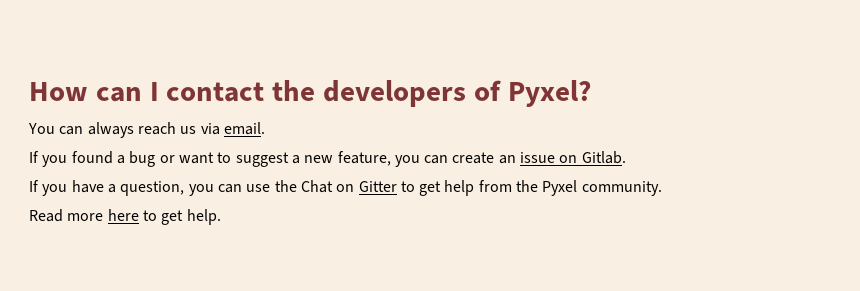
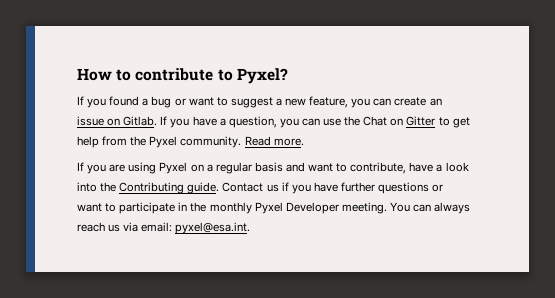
- How can I contact the developers of Pyxel?
- You can always reach us via email.
+ How to contribute to Pyxel?
- If you found a bug or want to suggest a new feature, you can create an issue on Gitlab.
- If you have a question, you can use the Chat on Gitter to get help from the Pyxel community.
- Read more here to get help.
+ If you found a bug or want to suggest a new feature, you can create an issue on Gitlab. If you have a question, you can use the Chat on Gitter to get help from the Pyxel community. Read more.
+ If you are using Pyxel on a regular basis and want to contribute, have a look into the Contributing guide. Contact us if you have further questions or want to participate in the monthly Pyxel Developer meeting. You can always reach us via email: pyxel@esa.int.

